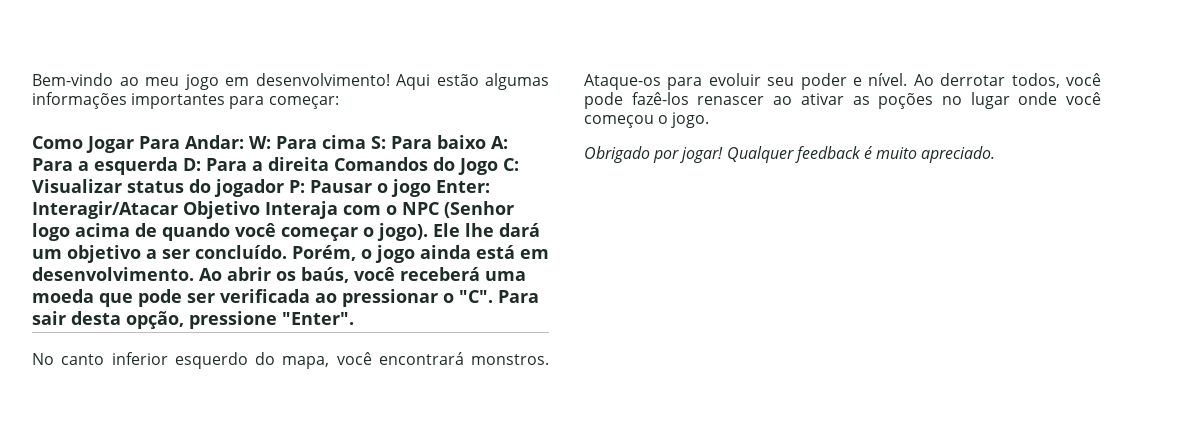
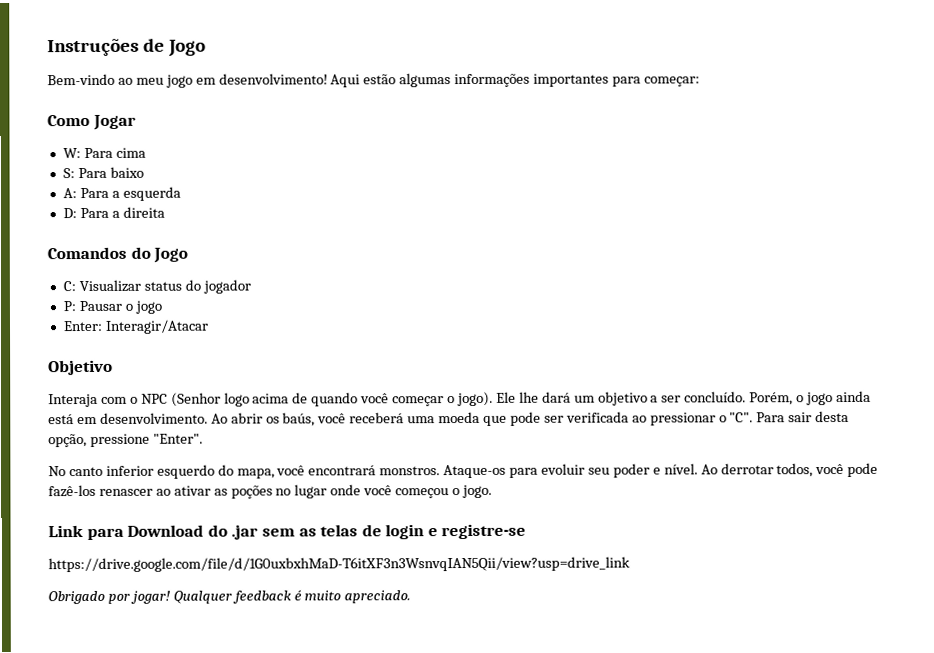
+ Instruções de Jogo
- Como Jogar Para Andar: W: Para cima S: Para baixo A: Para a esquerda D: Para a direita Comandos do Jogo C: Visualizar status do jogador P: Pausar o jogo Enter: Interagir/Atacar Objetivo Interaja com o NPC (Senhor logo acima de quando você começar o jogo).
+ Como Jogar
+ W: Para cima
+ S: Para baixo
+ A: Para a esquerda
+ D: Para a direita
+ Comandos do Jogo
+ C: Visualizar status do jogador
+ P: Pausar o jogo
+ Enter: Interagir/Atacar
+ Objetivo
+ Interaja com o NPC (Senhor logo acima de quando você começar o jogo).
+ Link para Download do .jar sem as telas de login e registre-se
+ https://drive.google.com/file/d/1G0uxbxhMaD-T6itXF3n3WsnvqIAN5Qii/view?usp=drive_link

